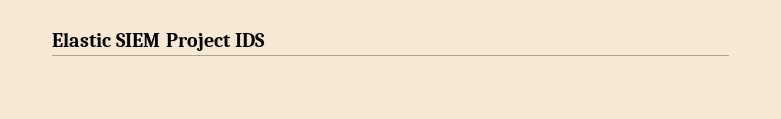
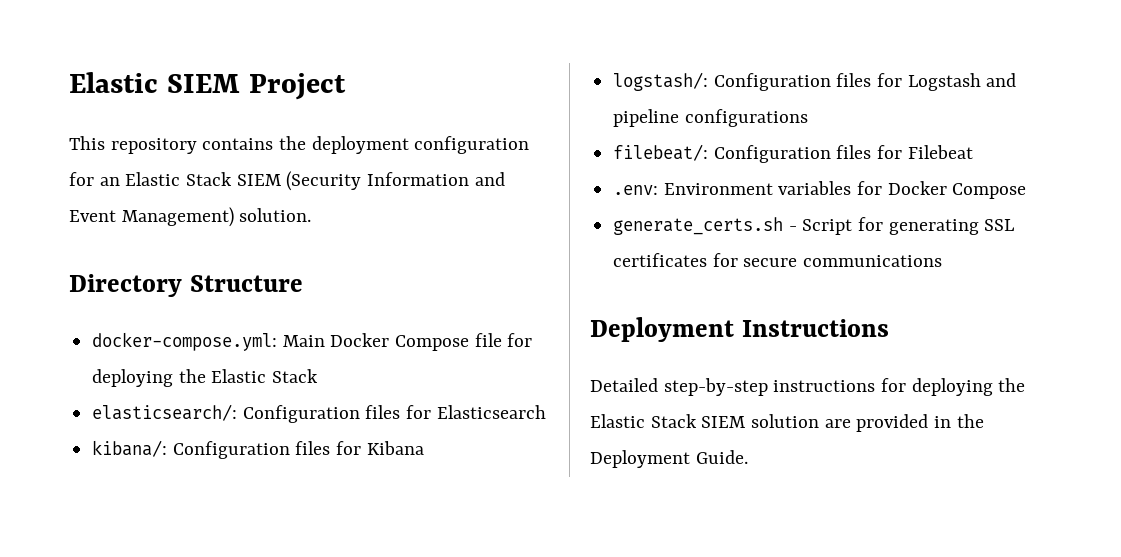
- Elastic SIEM Project IDS
+ Elastic SIEM Project
+ This repository contains the deployment configuration for an Elastic Stack SIEM (Security Information and Event Management) solution.
+ Directory Structure
+ docker-compose.yml: Main Docker Compose file for deploying the Elastic Stack
+ elasticsearch/: Configuration files for Elasticsearch
+ kibana/: Configuration files for Kibana
+ logstash/: Configuration files for Logstash and pipeline configurations
+ filebeat/: Configuration files for Filebeat
+ .env: Environment variables for Docker Compose
+ generate_certs.sh - Script for generating SSL certificates for secure communications
+ Deployment Instructions
+ Detailed step-by-step instructions for deploying the Elastic Stack SIEM solution are provided in the Deployment Guide.

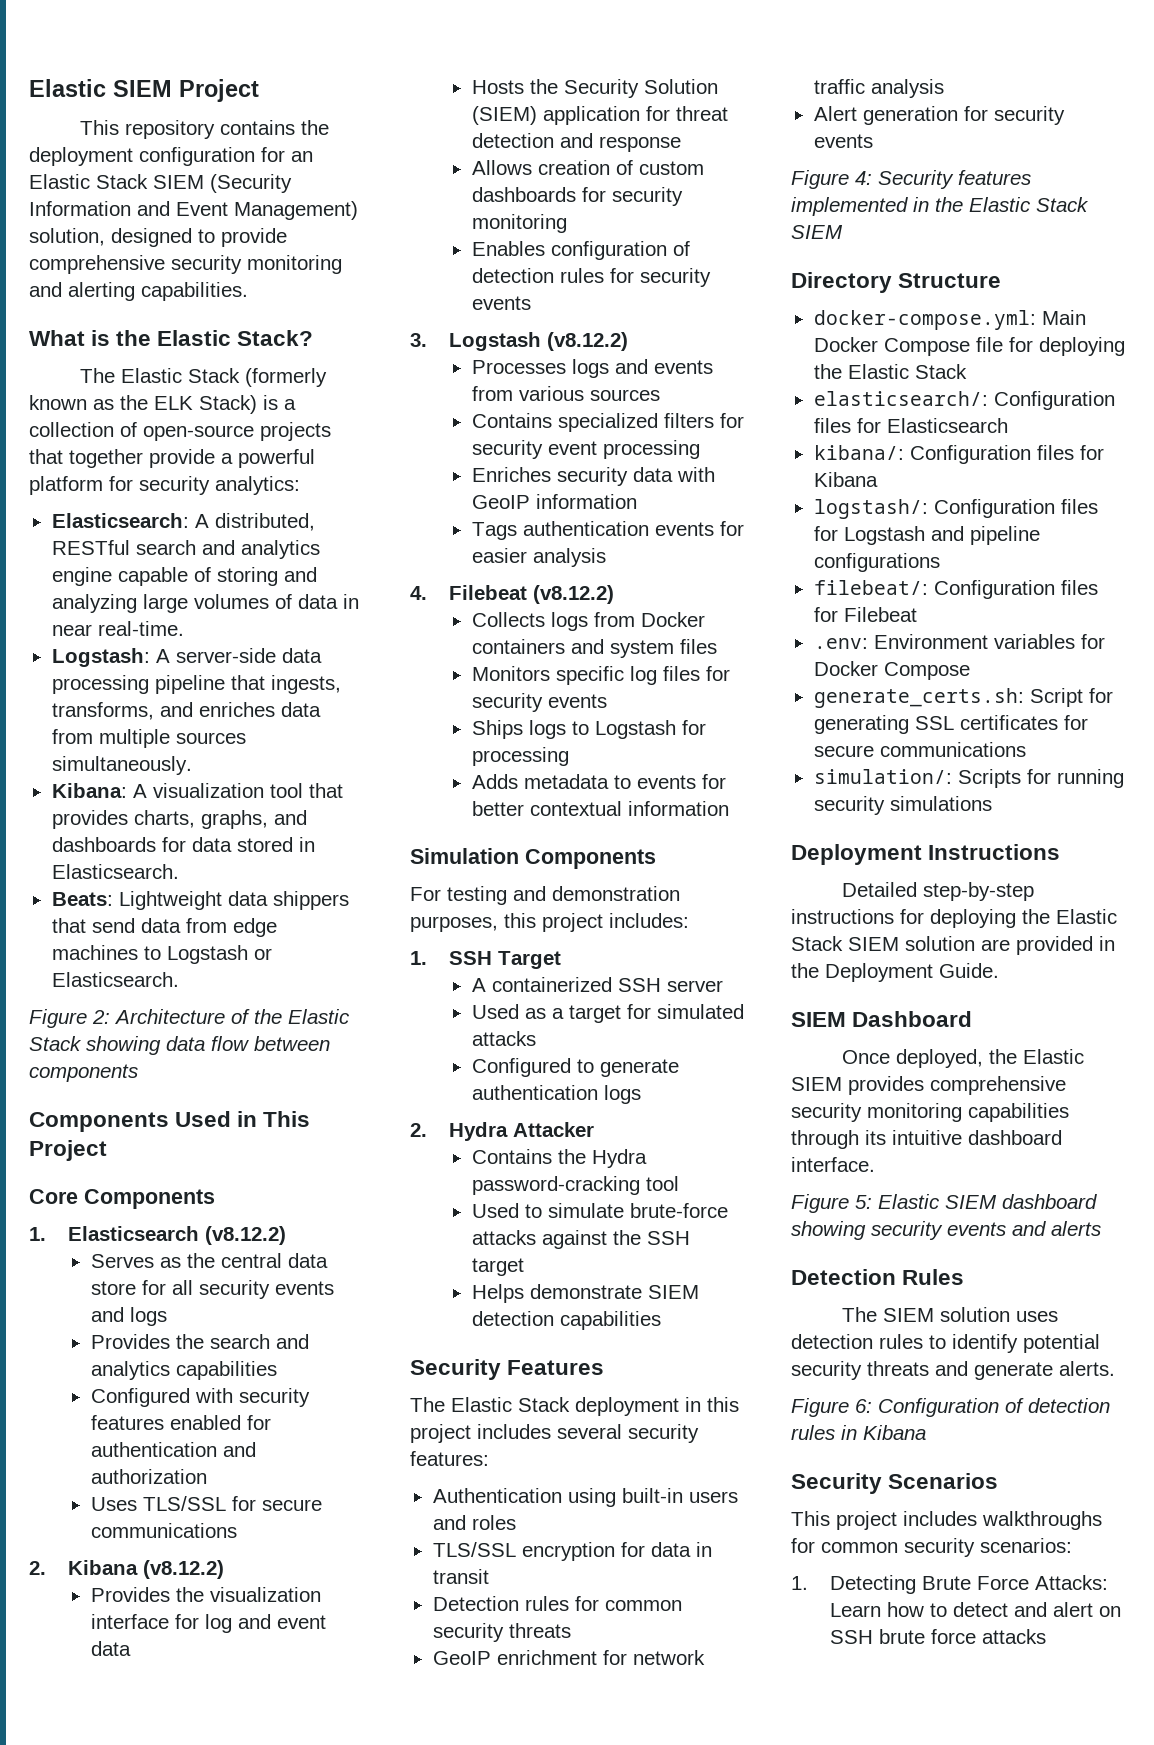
- This repository contains the deployment configuration for an Elastic Stack SIEM (Security Information and Event Management) solution.
+ This repository contains the deployment configuration for an Elastic Stack SIEM (Security Information and Event Management) solution, designed to provide comprehensive security monitoring and alerting capabilities.
+ What is the Elastic Stack?
+ The Elastic Stack (formerly known as the ELK Stack) is a collection of open-source projects that together provide a powerful platform for security analytics:
+ Elasticsearch: A distributed, RESTful search and analytics engine capable of storing and analyzing large volumes of data in near real-time.
+ Logstash: A server-side data processing pipeline that ingests, transforms, and enriches data from multiple sources simultaneously.
+ Kibana: A visualization tool that provides charts, graphs, and dashboards for data stored in Elasticsearch.
+ Beats: Lightweight data shippers that send data from edge machines to Logstash or Elasticsearch.
+ Figure 2: Architecture of the Elastic Stack showing data flow between components
+ Components Used in This Project
+ Core Components
+ 1. Elasticsearch (v8.12.2)
+ Serves as the central data store for all security events and logs
+ Provides the search and analytics capabilities
+ Configured with security features enabled for authentication and authorization
+ Uses TLS/SSL for secure communications
+ 2. Kibana (v8.12.2)
+ Provides the visualization interface for log and event data
+ Hosts the Security Solution (SIEM) application for threat detection and response
+ Allows creation of custom dashboards for security monitoring
+ Enables configuration of detection rules for security events
+ 3. Logstash (v8.12.2)
+ Processes logs and events from various sources
+ Contains specialized filters for security event processing
+ Enriches security data with GeoIP information
+ Tags authentication events for easier analysis
+ 4. Filebeat (v8.12.2)
+ Collects logs from Docker containers and system files
+ Monitors specific log files for security events
+ Ships logs to Logstash for processing
+ Adds metadata to events for better contextual information
+ Simulation Components
+ For testing and demonstration purposes, this project includes:
+ 1. SSH Target
+ A containerized SSH server
+ Used as a target for simulated attacks
+ Configured to generate authentication logs
+ 2. Hydra Attacker
+ Contains the Hydra password-cracking tool
+ Used to simulate brute-force attacks against the SSH target
+ Helps demonstrate SIEM detection capabilities
+ Security Features
+ The Elastic Stack deployment in this project includes several security features:
+ Authentication using built-in users and roles
+ TLS/SSL encryption for data in transit
+ Detection rules for common security threats
+ GeoIP enrichment for network traffic analysis
+ Alert generation for security events
+ Figure 4: Security features implemented in the Elastic Stack SIEM
- generate_certs.sh - Script for generating SSL certificates for secure communications
+ generate_certs.sh: Script for generating SSL certificates for secure communications
+ simulation/: Scripts for running security simulations
+ SIEM Dashboard
+ Once deployed, the Elastic SIEM provides comprehensive security monitoring capabilities through its intuitive dashboard interface.
+ Figure 5: Elastic SIEM dashboard showing security events and alerts
+ Detection Rules
+ The SIEM solution uses detection rules to identify potential security threats and generate alerts.
+ Figure 6: Configuration of detection rules in Kibana
+ Security Scenarios
+ This project includes walkthroughs for common security scenarios:
+ 1. Detecting Brute Force Attacks: Learn how to detect and alert on SSH brute force attacks

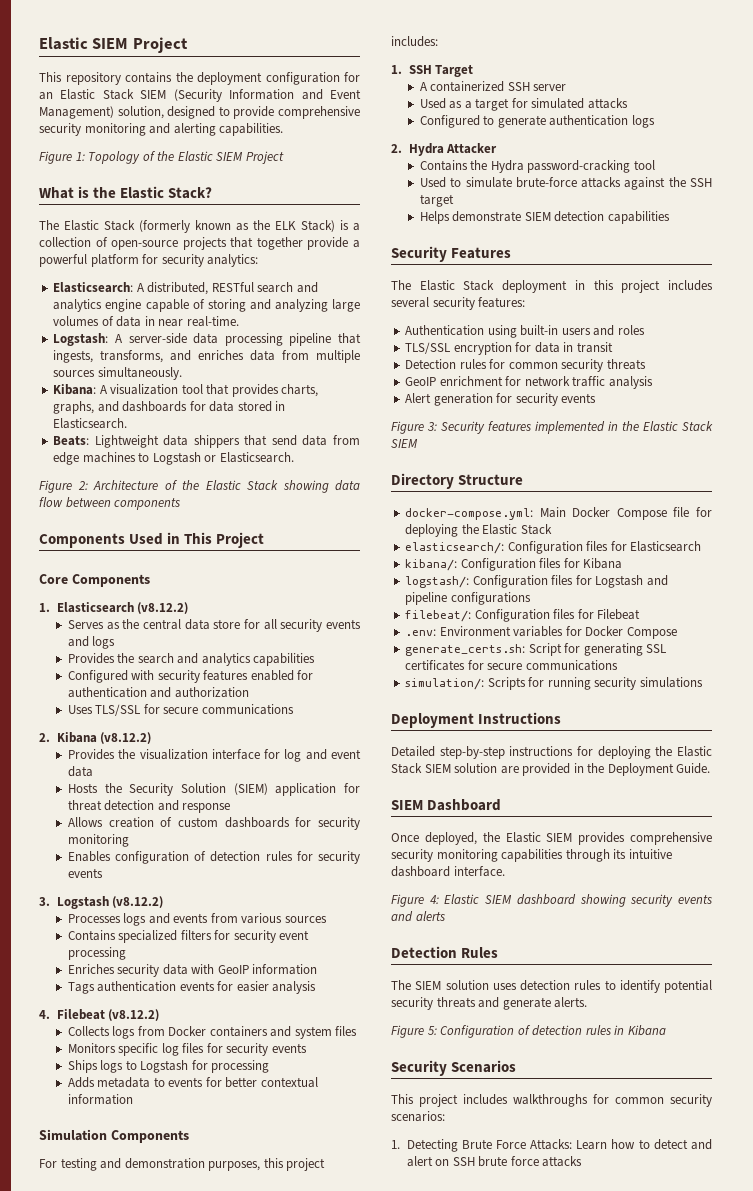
+ Figure 1: Topology of the Elastic SIEM Project
- Figure 4: Security features implemented in the Elastic Stack SIEM
+ Figure 3: Security features implemented in the Elastic Stack SIEM
- Figure 5: Elastic SIEM dashboard showing security events and alerts
+ Figure 4: Elastic SIEM dashboard showing security events and alerts
- Figure 6: Configuration of detection rules in Kibana
+ Figure 5: Configuration of detection rules in Kibana

